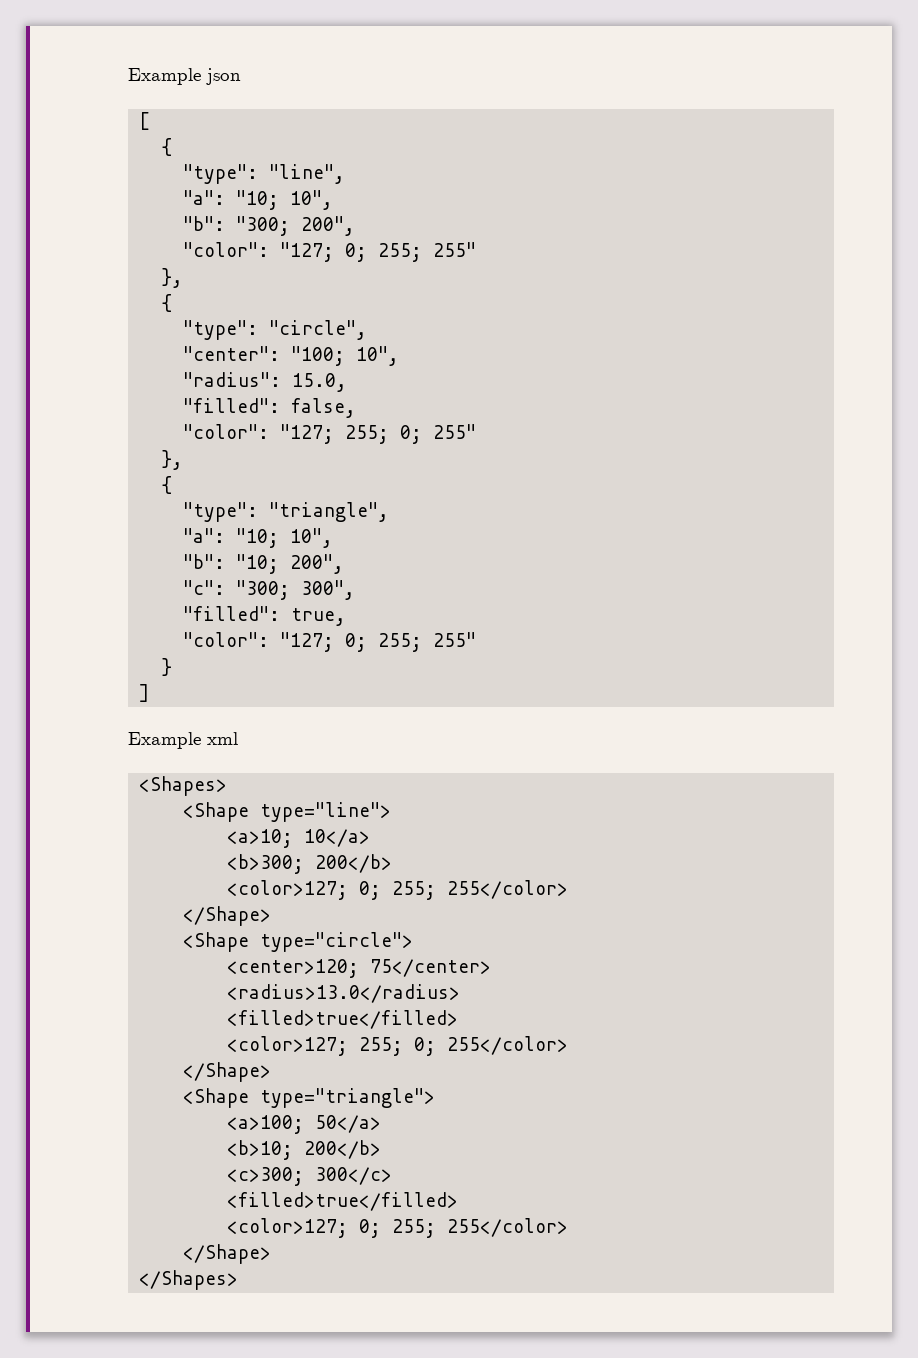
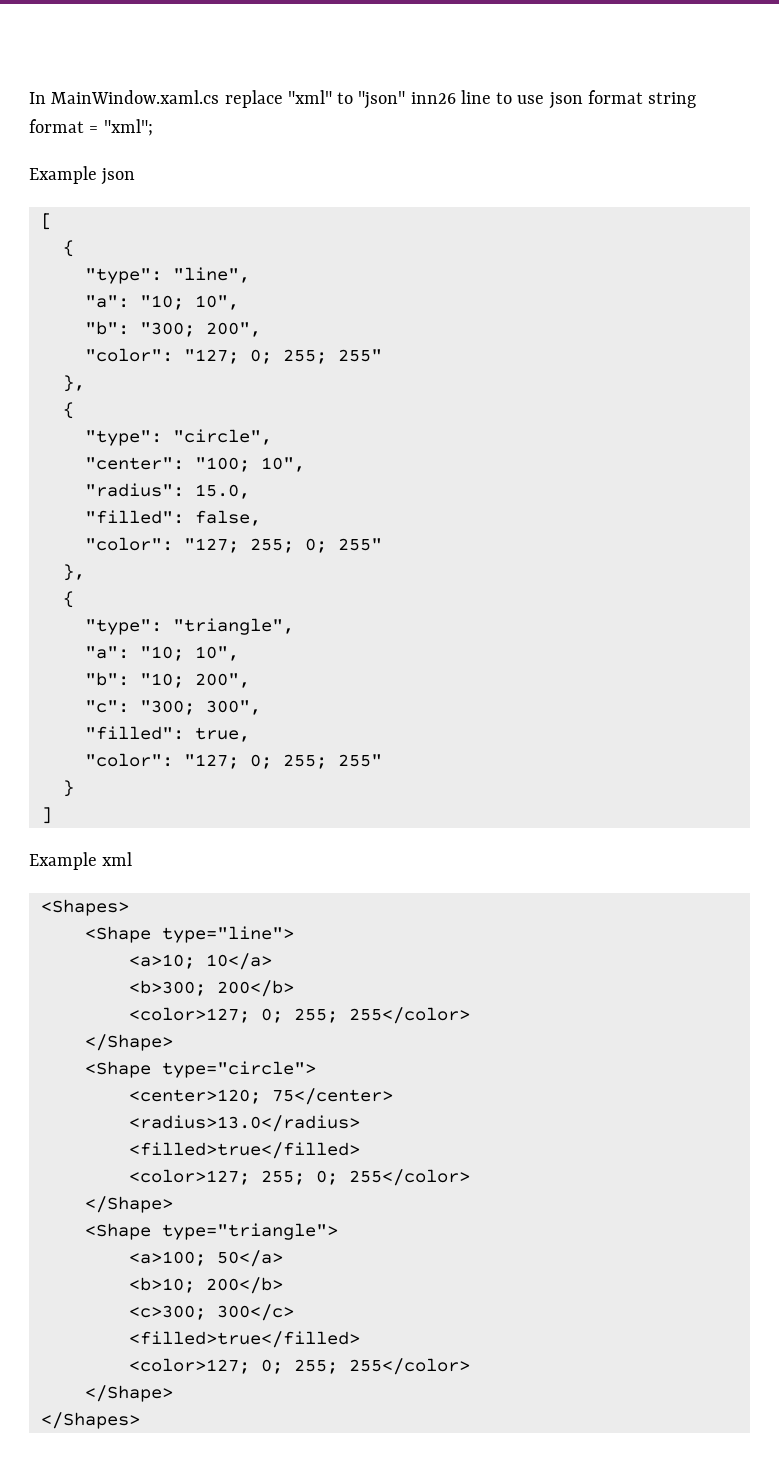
+ In MainWindow.xaml.cs replace "xml" to "json" inn26 line to use json format string format = "xml";

